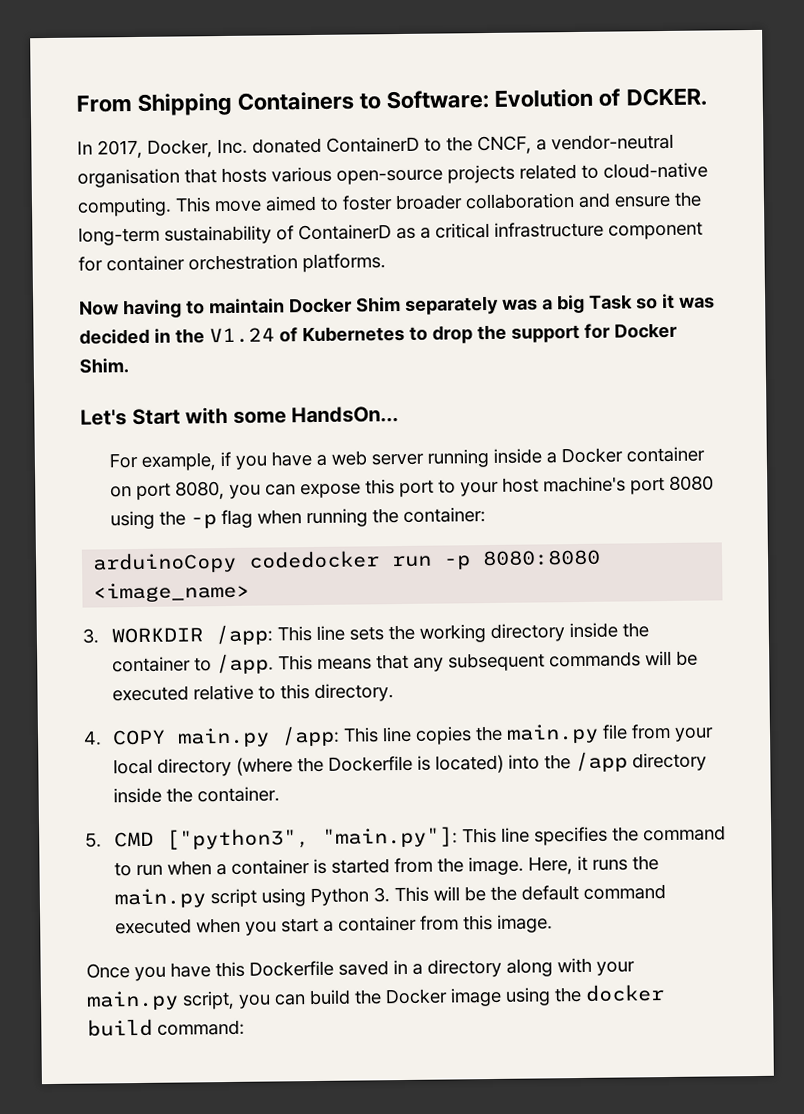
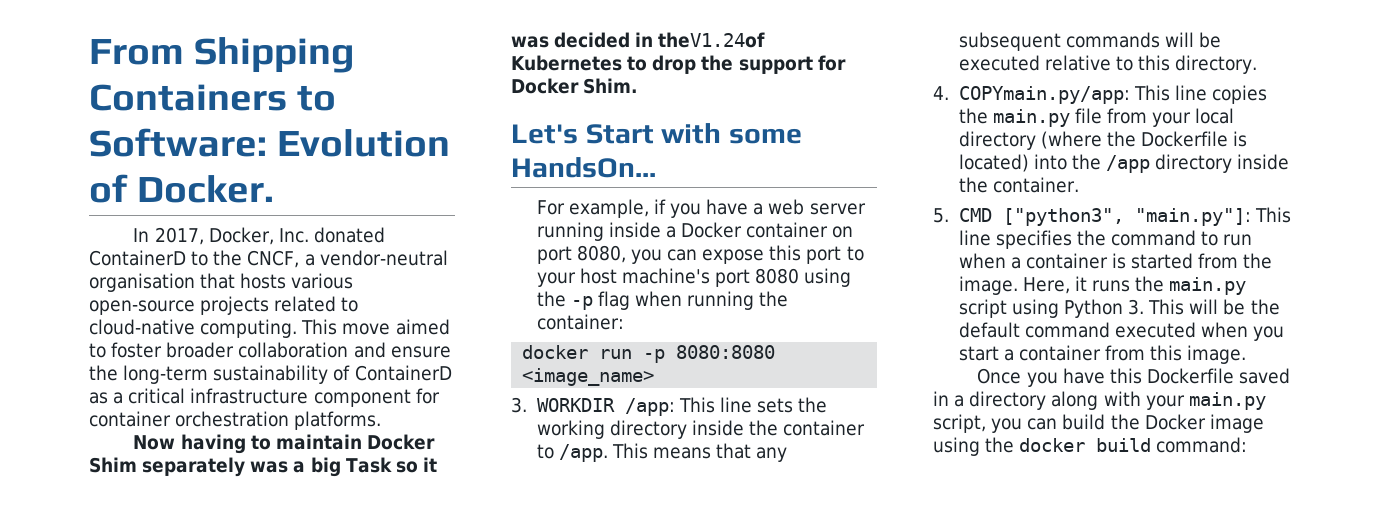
- From Shipping Containers to Software: Evolution of DCKER.
+ From Shipping Containers to Software: Evolution of Docker.
- Now having to maintain Docker Shim separately was a big Task so it was decided in the V1.24 of Kubernetes to drop the support for Docker Shim.
+ Now having to maintain Docker Shim separately was a big Task so it was decided in theV1.24of Kubernetes to drop the support for Docker Shim.
- arduinoCopy codedocker run -p 8080:8080 <image_name>
+ docker run -p 8080:8080 <image_name>
- 4. COPY main.py /app: This line copies the main.py file from your local directory (where the Dockerfile is located) into the /app directory inside the container.
+ 4. COPYmain.py/app: This line copies the main.py file from your local directory (where the Dockerfile is located) into the /app directory inside the container.

